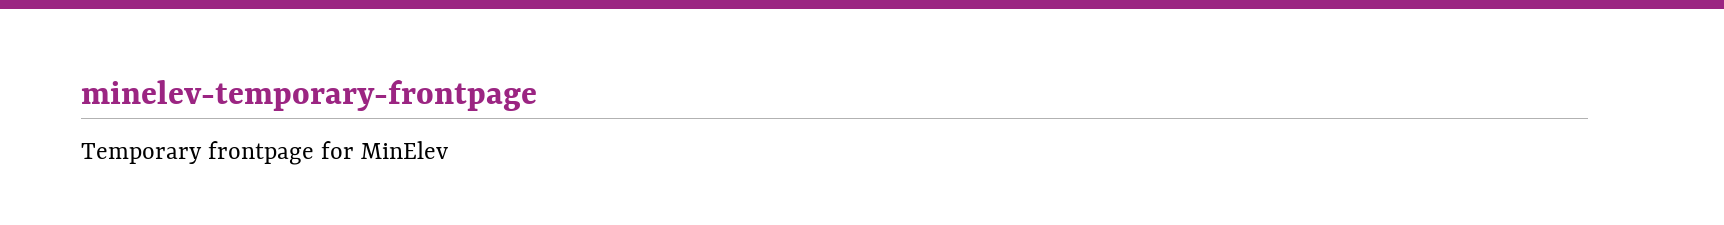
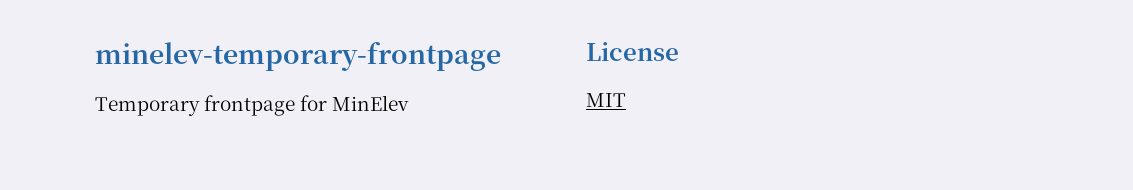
+ License
+ MIT

